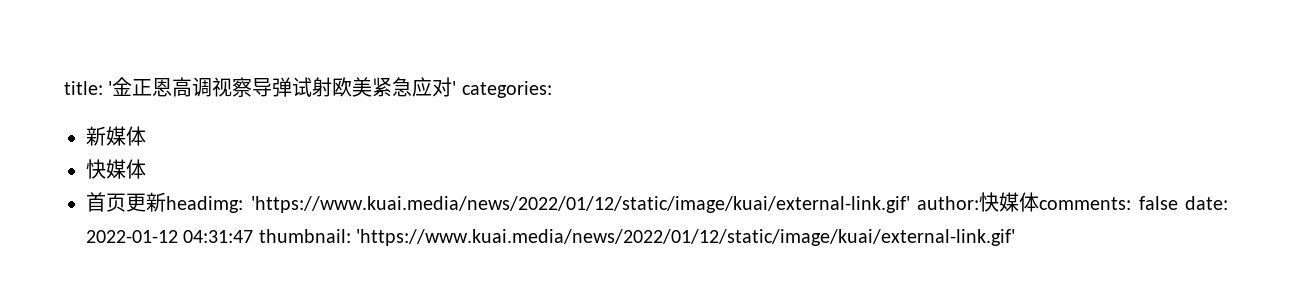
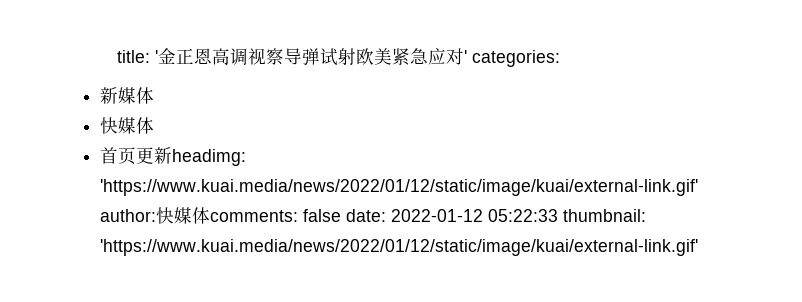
- 首页更新headimg: 'https://www.kuai.media/news/2022/01/12/static/image/kuai/external-link.gif' author:快媒体comments: false date: 2022-01-12 04:31:47 thumbnail: 'https://www.kuai.media/news/2022/01/12/static/image/kuai/external-link.gif'
+ 首页更新headimg: 'https://www.kuai.media/news/2022/01/12/static/image/kuai/external-link.gif' author:快媒体comments: false date: 2022-01-12 05:22:33 thumbnail: 'https://www.kuai.media/news/2022/01/12/static/image/kuai/external-link.gif'

